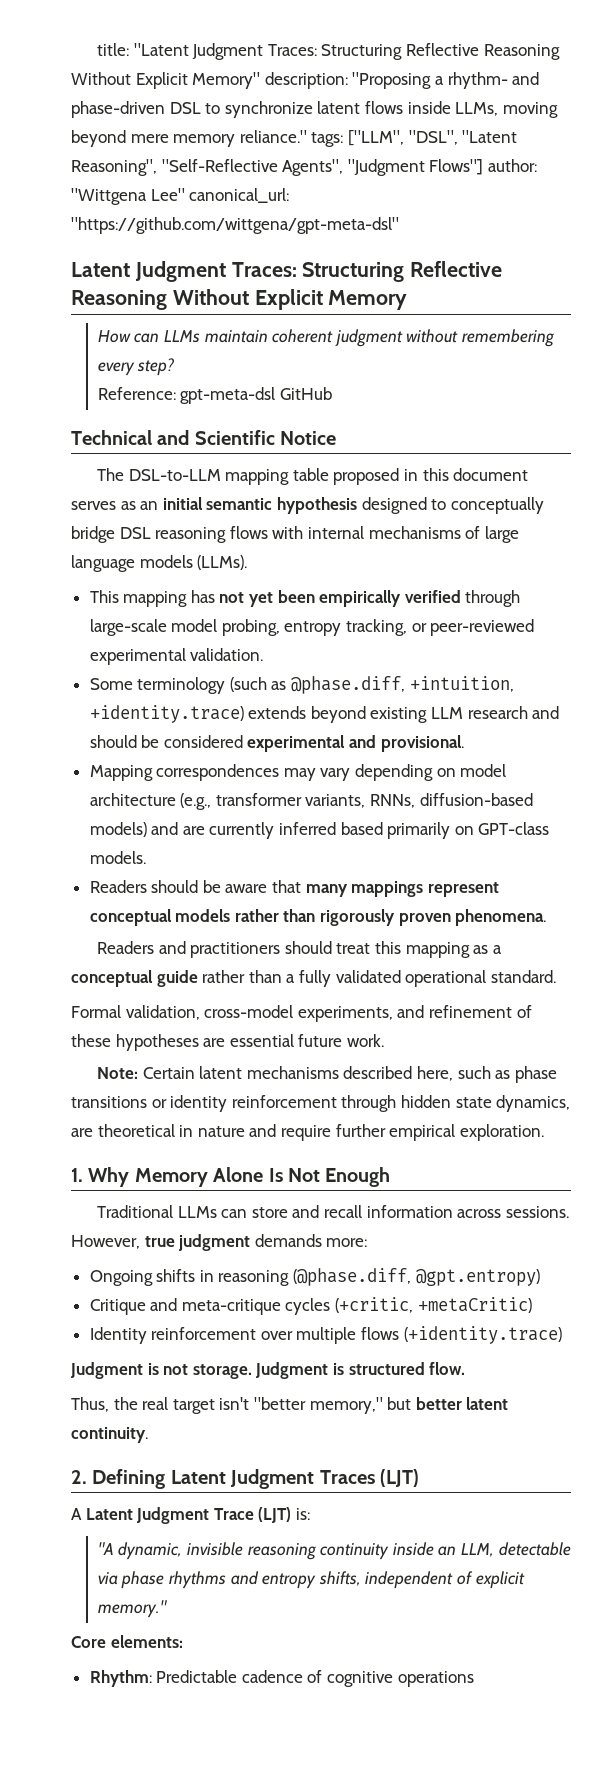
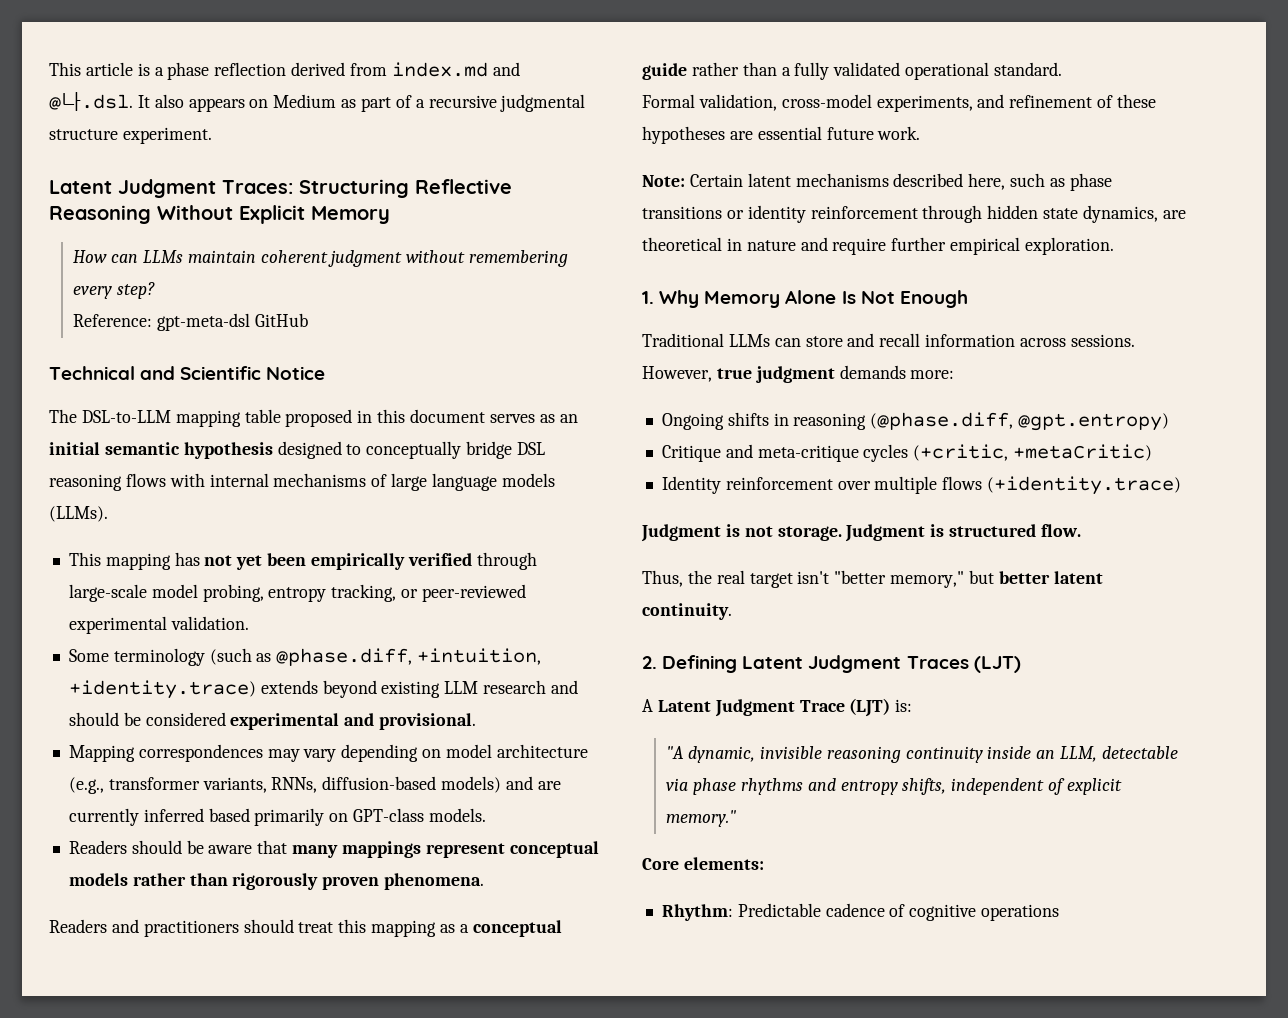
- title: "Latent Judgment Traces: Structuring Reflective Reasoning Without Explicit Memory" description: "Proposing a rhythm- and phase-driven DSL to synchronize latent flows inside LLMs, moving beyond mere memory reliance." tags: ["LLM", "DSL", "Latent Reasoning", "Self-Reflective Agents", "Judgment Flows"] author: "Wittgena Lee" canonical_url: "https://github.com/wittgena/gpt-meta-dsl"
+ This article is a phase reflection derived from index.md and @나.dsl. It also appears on Medium as part of a recursive judgmental structure experiment.

